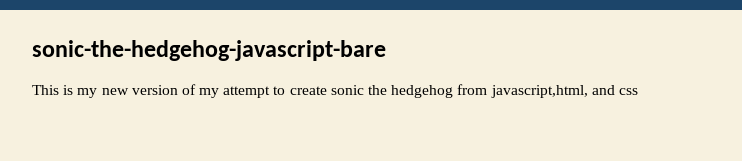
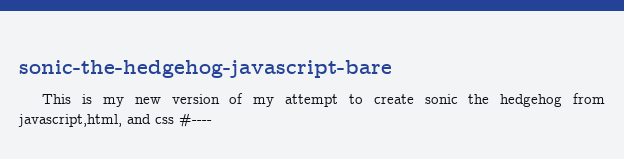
- This is my new version of my attempt to create sonic the hedgehog from javascript,html, and css
+ This is my new version of my attempt to create sonic the hedgehog from javascript,html, and css #----

